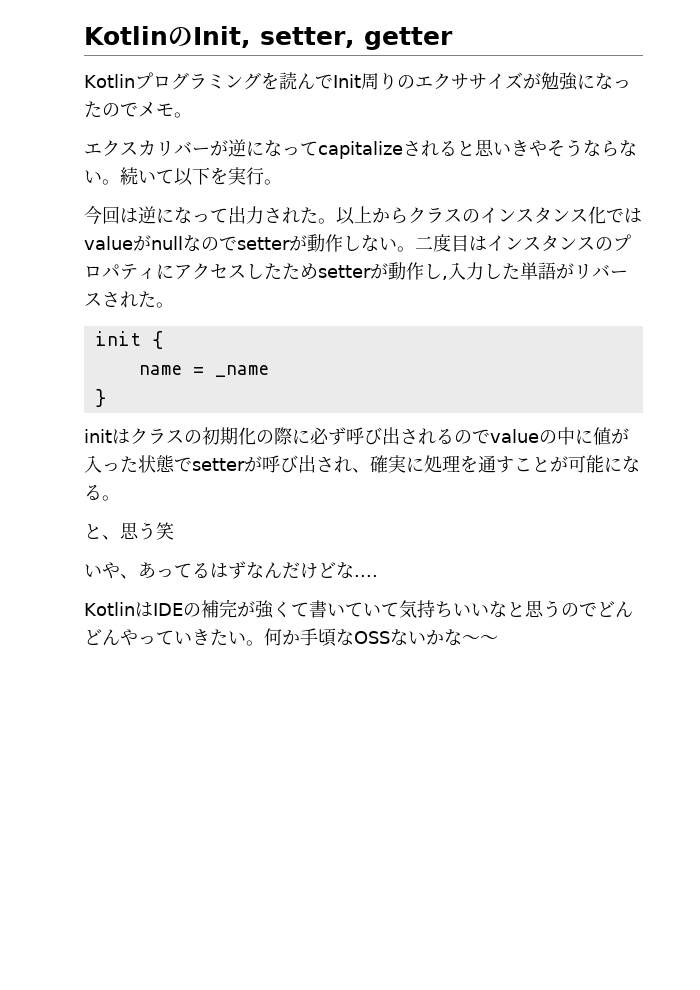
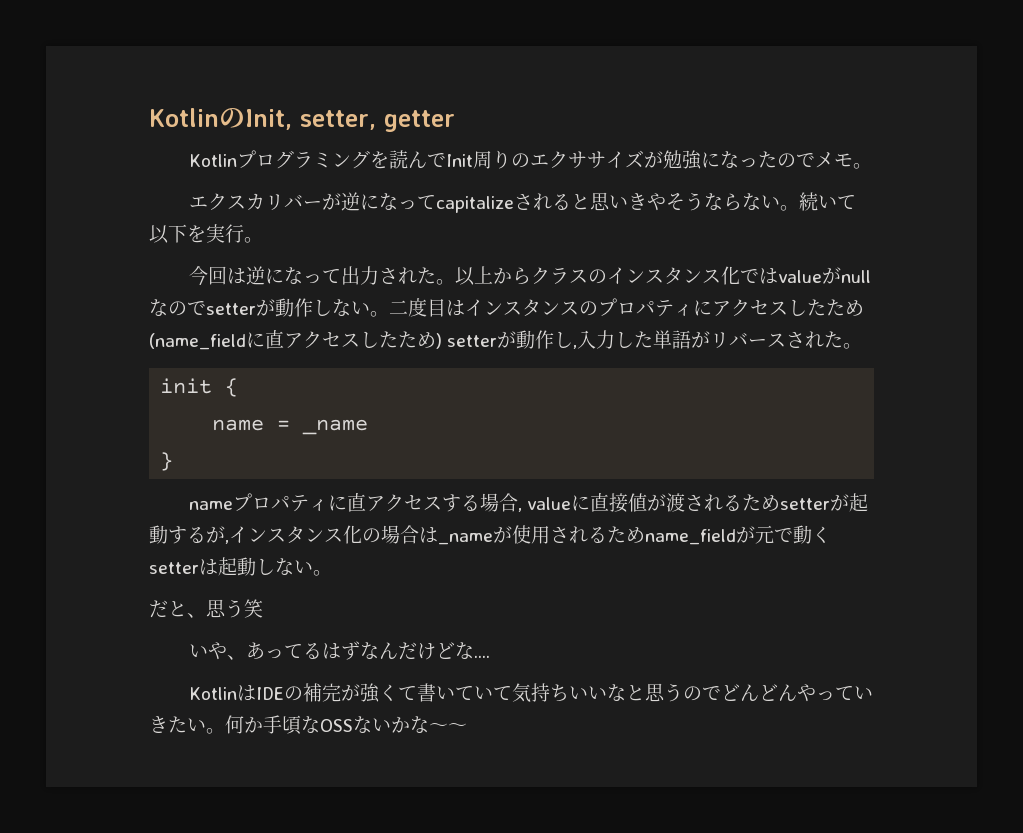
- 二度目はインスタンスのプロパティにアクセスしたためsetterが動作し,入力した単語がリバースされた。
+ 二度目はインスタンスのプロパティにアクセスしたため(name_fieldに直アクセスしたため) setterが動作し,入力した単語がリバースされた。
- initはクラスの初期化の際に必ず呼び出されるのでvalueの中に値が入った状態でsetterが呼び出され、確実に処理を通すことが可能になる。
- と、思う笑
+ nameプロパティに直アクセスする場合, valueに直接値が渡されるためsetterが起動するが,インスタンス化の場合は_nameが使用されるためname_fieldが元で動くsetterは起動しない。
+ だと、思う笑

